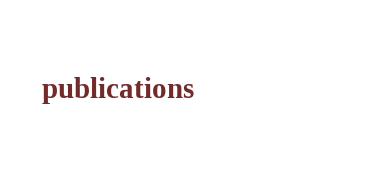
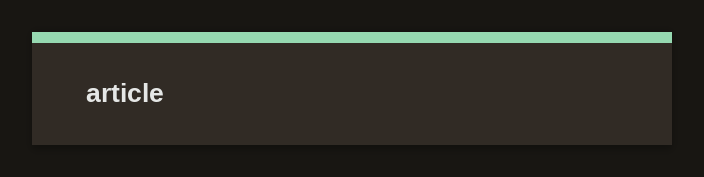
- publications
+ article

